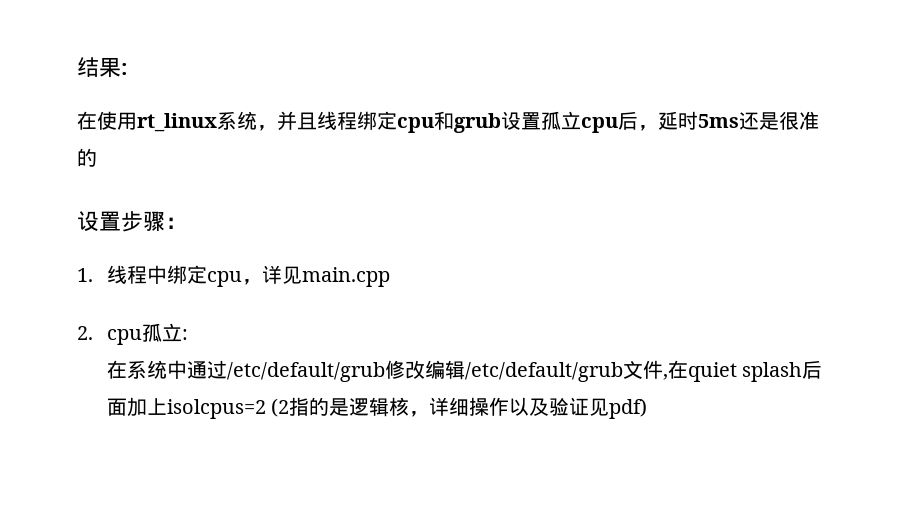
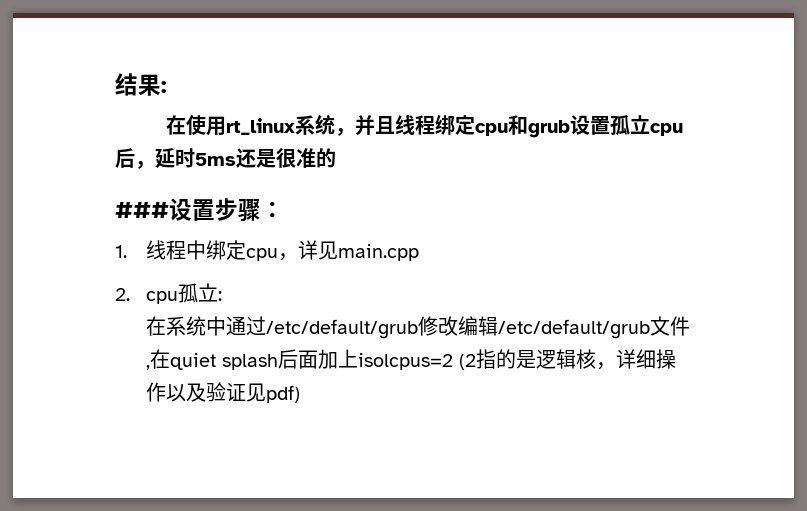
- 设置步骤：
+ ###设置步骤：

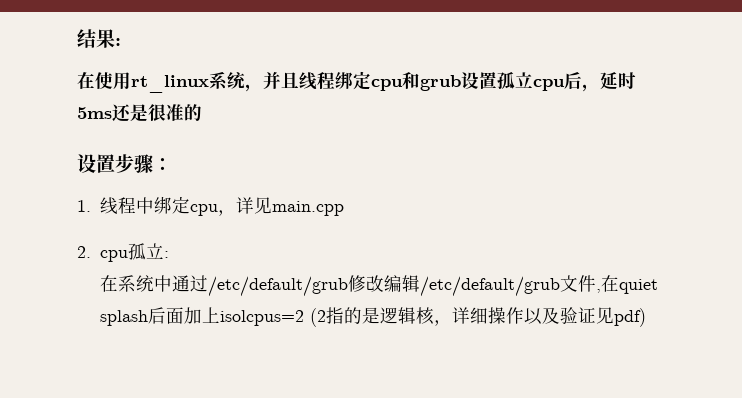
- ###设置步骤：
+ 设置步骤：

